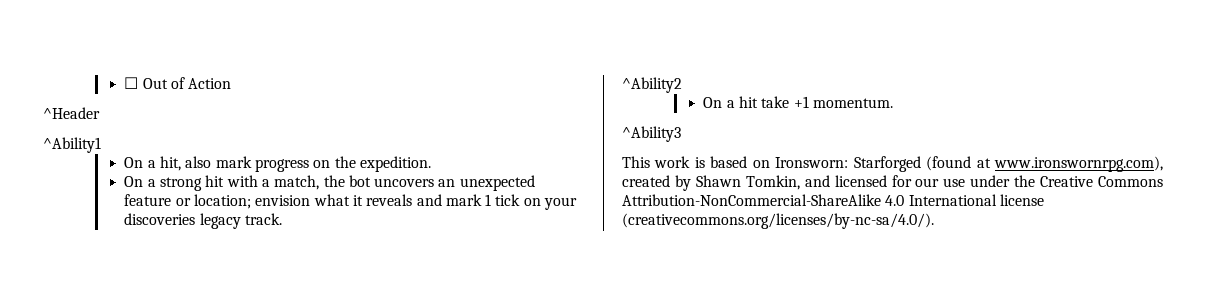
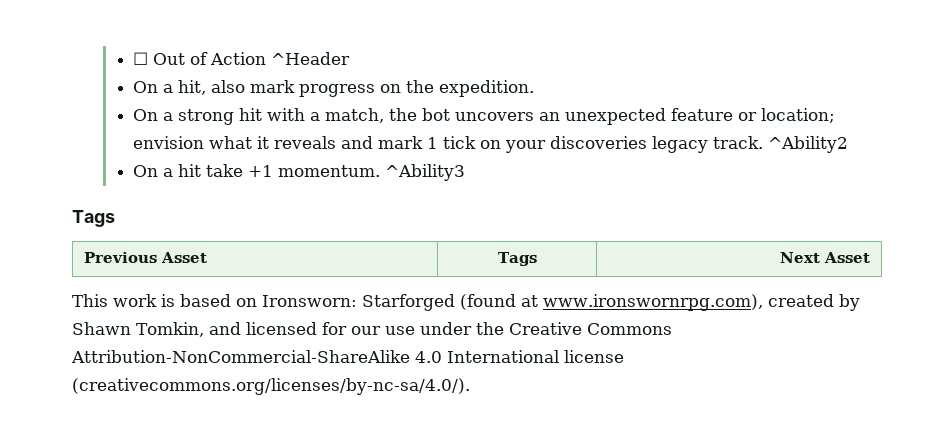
- ☐ Out of Action
- ^Header
+ ☐ Out of Action ^Header
- ^Ability1
- On a strong hit with a match, the bot uncovers an unexpected feature or location; envision what it reveals and mark 1 tick on your discoveries legacy track.
- ^Ability2
+ On a strong hit with a match, the bot uncovers an unexpected feature or location; envision what it reveals and mark 1 tick on your discoveries legacy track. ^Ability2
- On a hit take +1 momentum.
- ^Ability3
+ On a hit take +1 momentum. ^Ability3
+ Tags
+ Previous Asset | Tags | Next Asset

